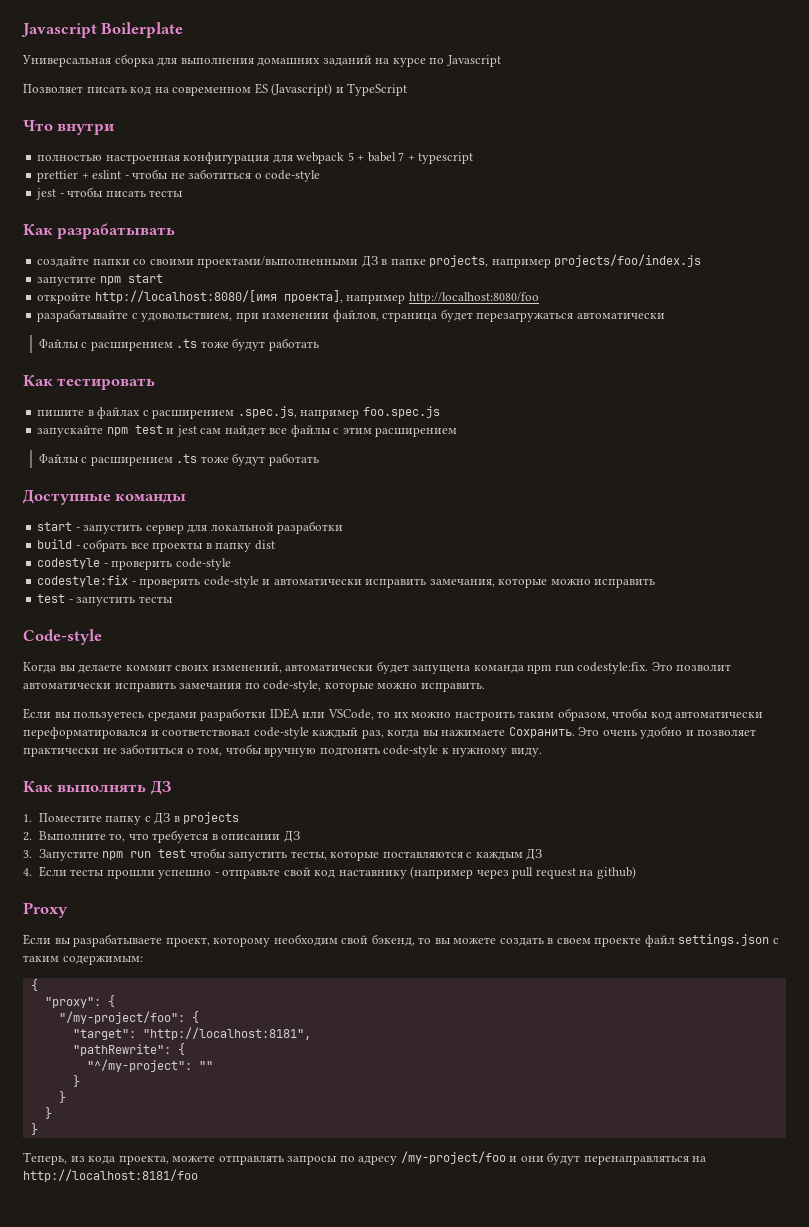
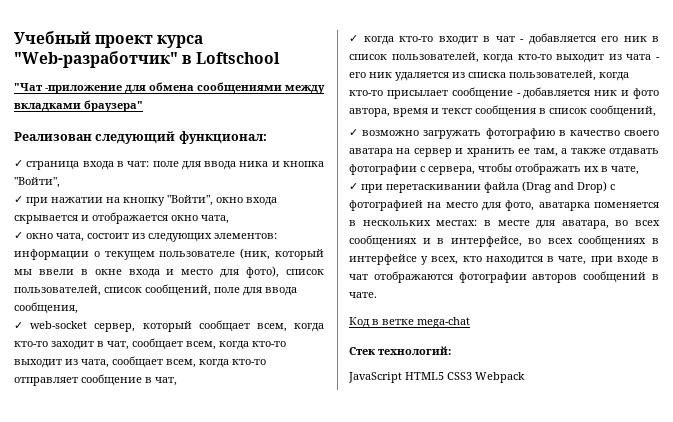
- Javascript Boilerplate
- Универсальная сборка для выполнения домашних заданий на курсе по Javascript
- Позволяет писать код на современном ES (Javascript) и TypeScript
- Что внутри
- полностью настроенная конфигурация для webpack 5 + babel 7 + typescript
- prettier + eslint - чтобы не заботиться о code-style
- jest - чтобы писать тесты
- Как разрабатывать
- создайте папки со своими проектами/выполненными ДЗ в папке projects, например projects/foo/index.js
- запустите npm start
- откройте http://localhost:8080/[имя проекта], например http://localhost:8080/foo
- разрабатывайте с удовольствием, при изменении файлов, страница будет перезагружаться автоматически
- Файлы с расширением .ts тоже будут работать
- Как тестировать
- пишите в файлах с расширением .spec.js, например foo.spec.js
- запускайте npm test и jest сам найдет все файлы с этим расширением
- Файлы с расширением .ts тоже будут работать
- Доступные команды
- start - запустить сервер для локальной разработки
- build - собрать все проекты в папку dist
- codestyle - проверить code-style
- codestyle:fix - проверить code-style и автоматически исправить замечания, которые можно исправить
- test - запустить тесты
- Code-style
- Когда вы делаете коммит своих изменений, автоматически будет запущена команда npm run codestyle:fix. Это позволит автоматически исправить замечания по code-style, которые можно исправить.
- Если вы пользуетесь средами разработки IDEA или VSCode, то их можно настроить таким образом, чтобы код автоматически переформатировался и соответствовал code-style каждый раз, когда вы нажимаете Сохранить. Это очень удобно и позволяет практически не заботиться о том, чтобы вручную подгонять code-style к нужному виду.
- Как выполнять ДЗ
- 1. Поместите папку с ДЗ в projects
- 2. Выполните то, что требуется в описании ДЗ
- 3. Запустите npm run test чтобы запустить тесты, которые поставляются с каждым ДЗ
- 4. Если тесты прошли успешно - отправьте свой код наставнику (например через pull request на github)
- Proxy
- Если вы разрабатываете проект, которому необходим свой бэкенд, то вы можете создать в своем проекте файл settings.json с таким содержимым:
- {
- "proxy": {
- "/my-project/foo": {
- "target": "http://localhost:8181",
- "pathRewrite": {
- "^/my-project": ""
- }
- }
- }
- }
- Теперь, из кода проекта, можете отправлять запросы по адресу /my-project/foo и они будут перенаправляться на http://localhost:8181/foo
+ Учебный проект курса "Web-разработчик" в Loftschool
+ "Чат -приложение для обмена сообщениями между вкладками браузера"
+ Реализован следующий функционал:
+ ✓ страница входа в чат: поле для ввода ника и кнопка "Войти",
+ ✓ при нажатии на кнопку "Войти", окно входа скрывается и отображается окно чата,
+ ✓ окно чата, состоит из следующих элементов: информации о текущем пользователе (ник, который мы ввели в окне входа и место для фото), список пользователей, список сообщений, поле для ввода сообщения,
+ ✓ web-soсket сервер, который сообщает всем, когда кто-то заходит в чат, сообщает всем, когда кто-то выходит из чата, сообщает всем, когда кто-то отправляет сообщение в чат,
+ ✓ когда кто-то входит в чат - добавляется его ник в список пользователей, когда кто-то выходит из чата - его ник удаляется из списка пользователей, когда кто-то присылает сообщение - добавляется ник и фото автора, время и текст сообщения в список сообщений,
+ ✓ возможно загружать фотографию в качество своего аватара на сервер и хранить ее там, а также отдавать фотографии с сервера, чтобы отображать их в чате,
+ ✓ при перетаскивании файла (Drag and Drop) с фотографией на место для фото, аватарка поменяется в нескольких местах: в месте для аватара, во всех сообщениях и в интерфейсе, во всех сообщениях в интерфейсе у всех, кто находится в чате, при входе в чат отображаются фотографии авторов сообщений в чате.
+ Код в ветке mega-chat
+ Стек технологий:
+ JavaScript HTML5 CSS3 Webpack

